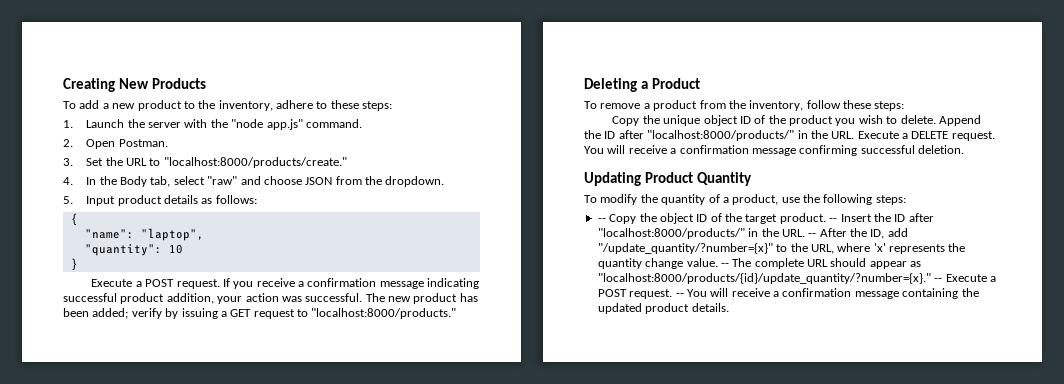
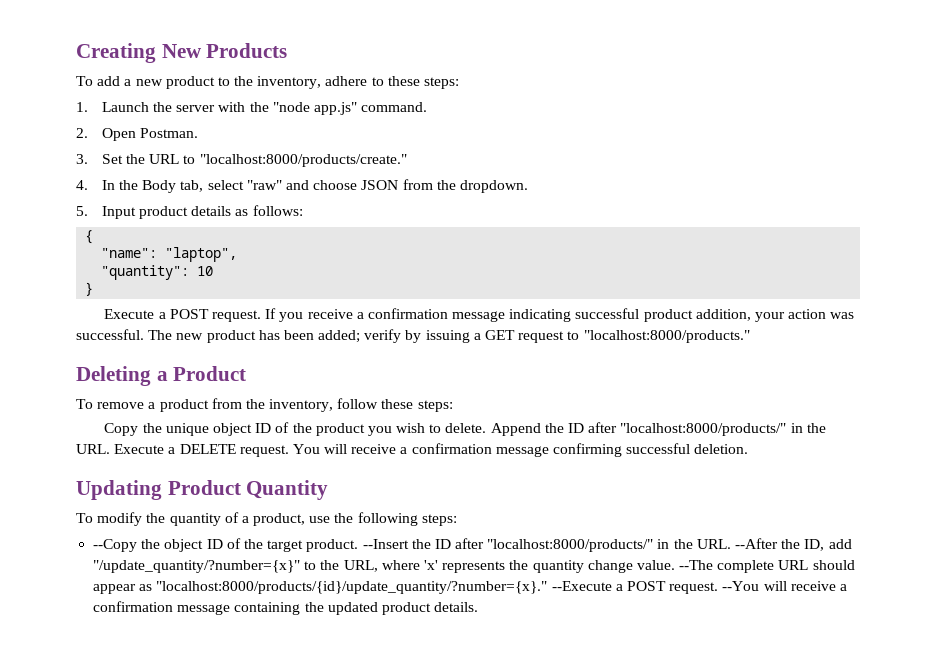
- -- Copy the object ID of the target product.
+ --Copy the object ID of the target product.
- -- Insert the ID after "localhost:8000/products/" in the URL. -- After the ID, add "/update_quantity/?number={x}" to the URL, where 'x' represents the quantity change value.
+ --Insert the ID after "localhost:8000/products/" in the URL. --After the ID, add "/update_quantity/?number={x}" to the URL, where 'x' represents the quantity change value.
- -- The complete URL should appear as "localhost:8000/products/{id}/update_quantity/?number={x}."
+ --The complete URL should appear as "localhost:8000/products/{id}/update_quantity/?number={x}."
- -- Execute a POST request. -- You will receive a confirmation message containing the updated product details.
+ --Execute a POST request. --You will receive a confirmation message containing the updated product details.

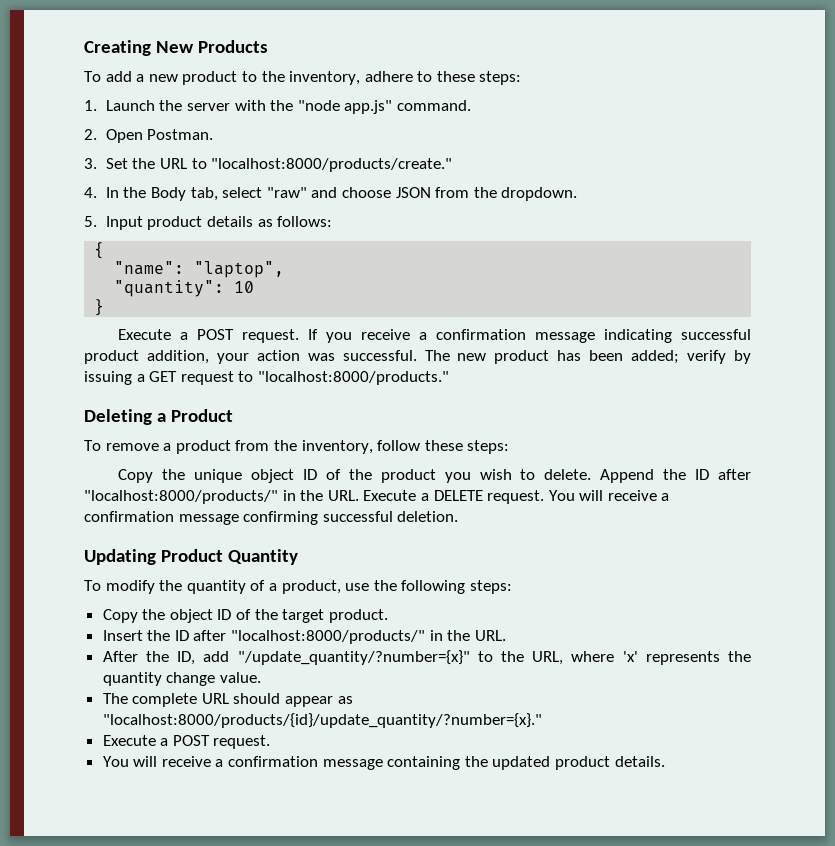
- --Copy the object ID of the target product. --Insert the ID after "localhost:8000/products/" in the URL. --After the ID, add "/update_quantity/?number={x}" to the URL, where 'x' represents the quantity change value. --The complete URL should appear as "localhost:8000/products/{id}/update_quantity/?number={x}." --Execute a POST request. --You will receive a confirmation message containing the updated product details.
+ Copy the object ID of the target product.
+ Insert the ID after "localhost:8000/products/" in the URL.
+ After the ID, add "/update_quantity/?number={x}" to the URL, where 'x' represents the quantity change value.
+ The complete URL should appear as "localhost:8000/products/{id}/update_quantity/?number={x}."
+ Execute a POST request.
+ You will receive a confirmation message containing the updated product details.

